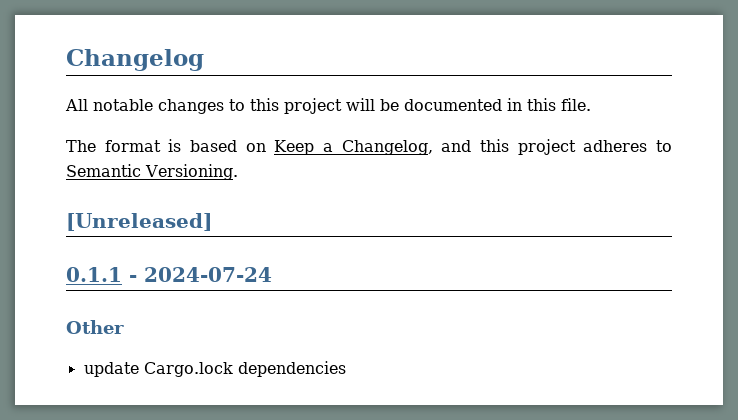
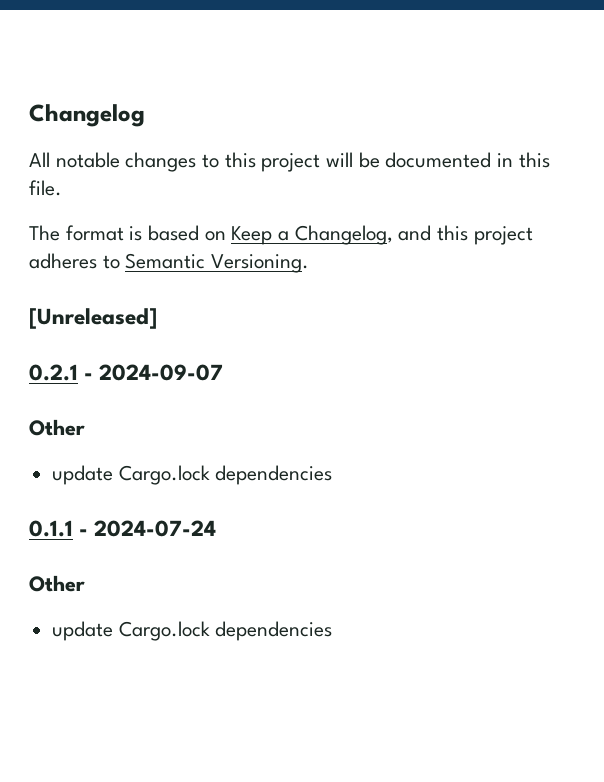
+ 0.2.1 - 2024-09-07
+ Other
+ update Cargo.lock dependencies

